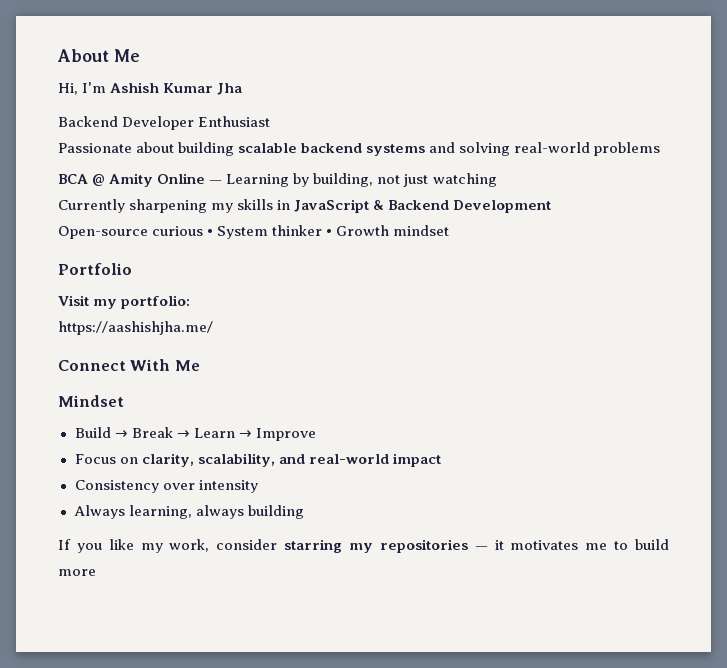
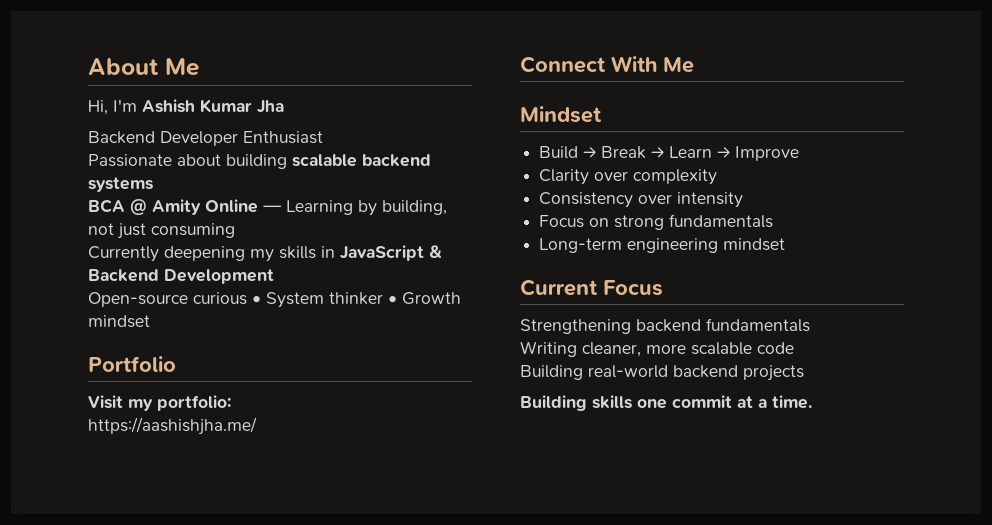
- Passionate about building scalable backend systems and solving real-world problems
+ Passionate about building scalable backend systems
- BCA @ Amity Online — Learning by building, not just watching
+ BCA @ Amity Online — Learning by building, not just consuming
- Currently sharpening my skills in JavaScript & Backend Development
+ Currently deepening my skills in JavaScript & Backend Development
- Focus on clarity, scalability, and real-world impact
+ Clarity over complexity
  Consistency over intensity
- Always learning, always building
- If you like my work, consider starring my repositories — it motivates me to build more
+ Focus on strong fundamentals
+ Long-term engineering mindset
+ Current Focus
+ Strengthening backend fundamentals
+ Writing cleaner, more scalable code
+ Building real-world backend projects
+ Building skills one commit at a time.

